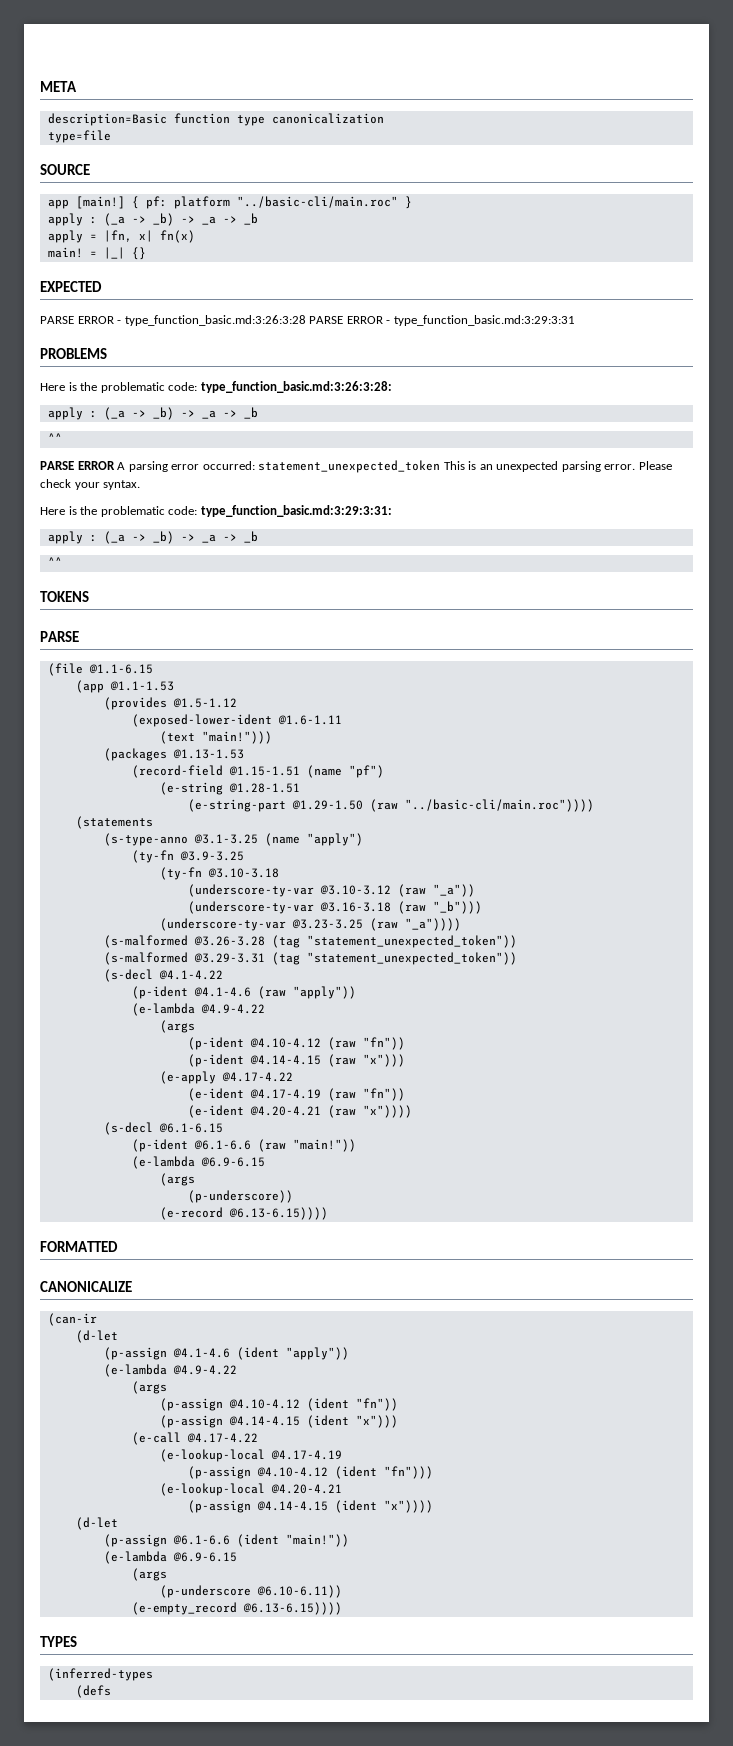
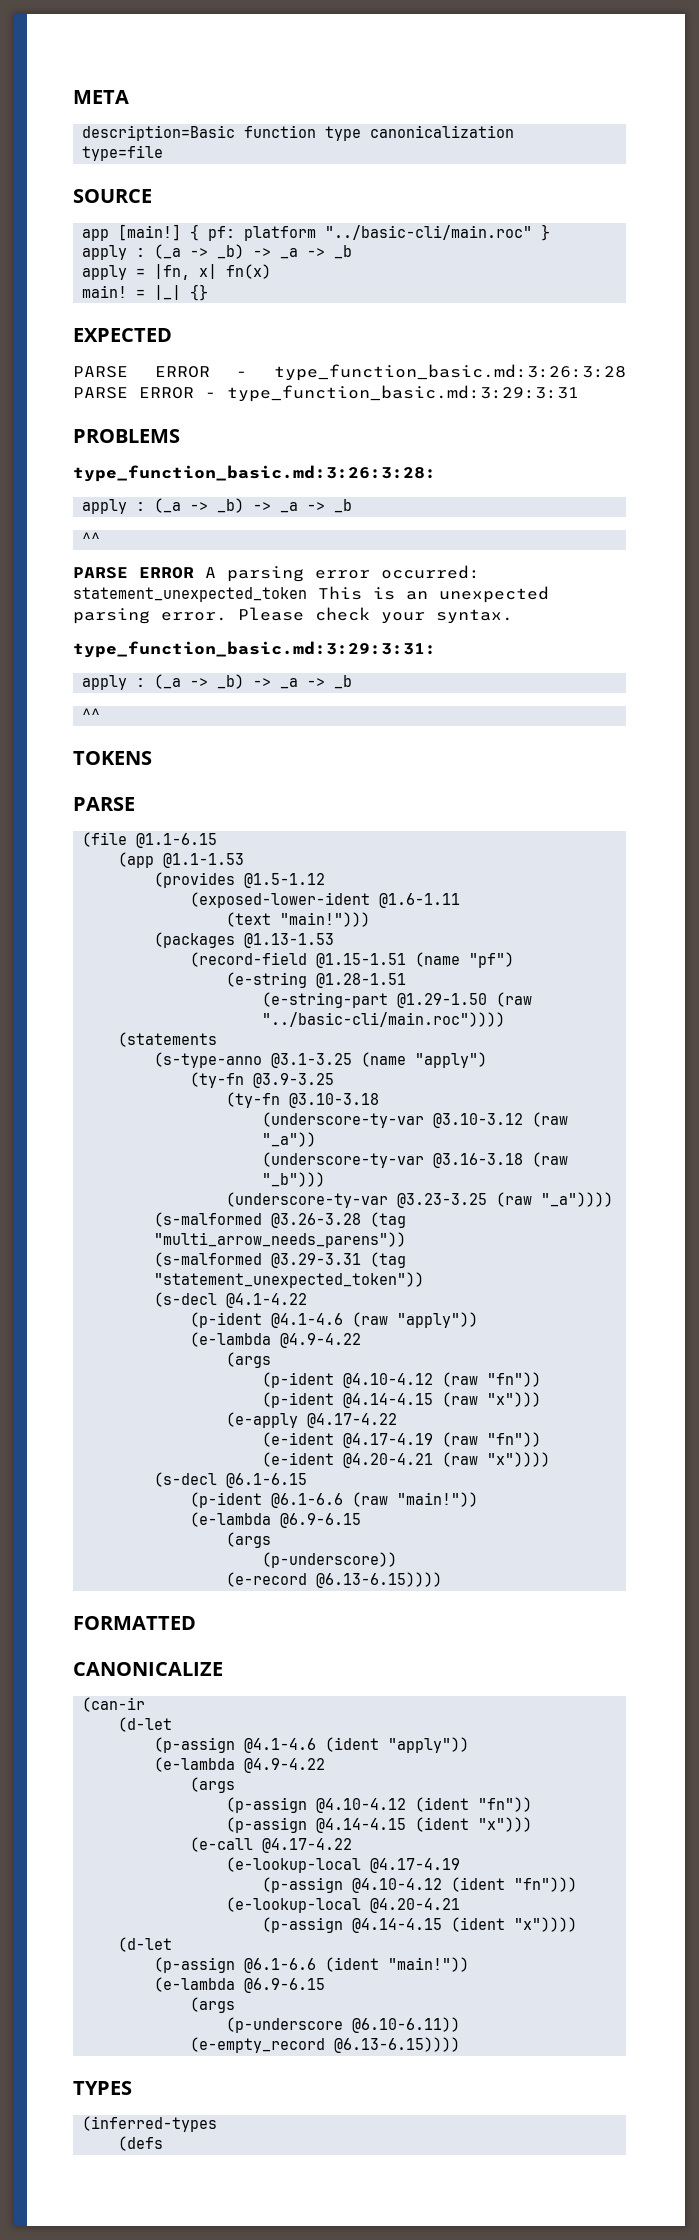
- Here is the problematic code: type_function_basic.md:3:26:3:28:
+ type_function_basic.md:3:26:3:28:
- Here is the problematic code: type_function_basic.md:3:29:3:31:
+ type_function_basic.md:3:29:3:31:
- (s-malformed @3.26-3.28 (tag "statement_unexpected_token"))
+ (s-malformed @3.26-3.28 (tag "multi_arrow_needs_parens"))

